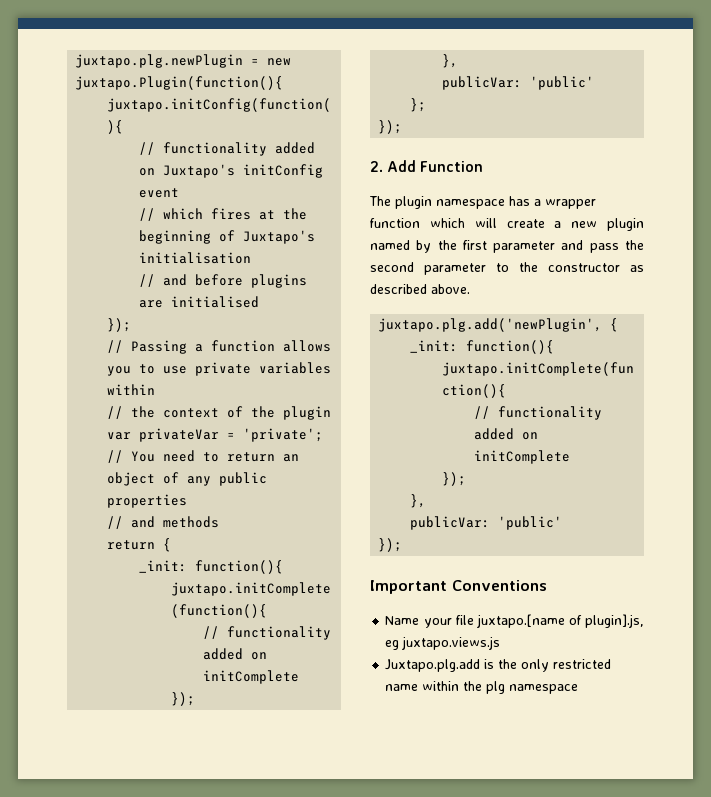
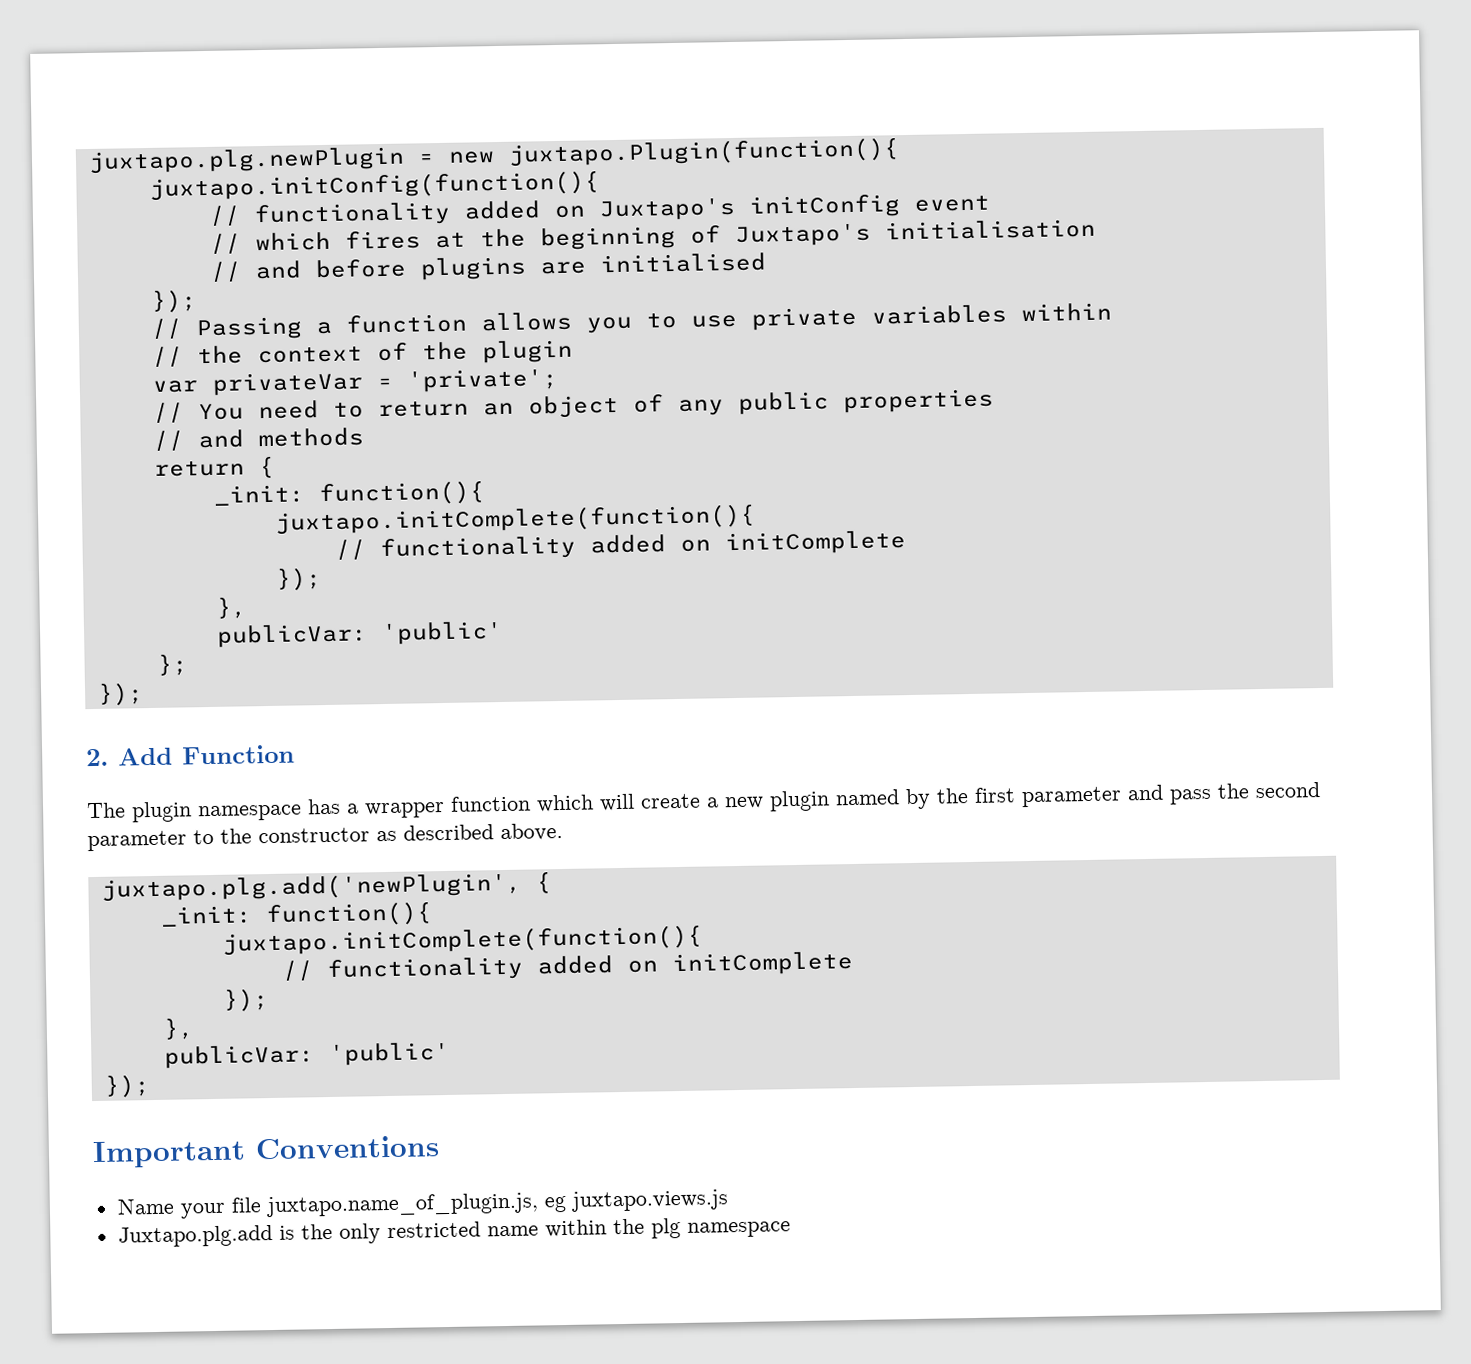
- Name your file juxtapo.[name of plugin].js, eg juxtapo.views.js
+ Name your file juxtapo.name_of_plugin.js, eg juxtapo.views.js

